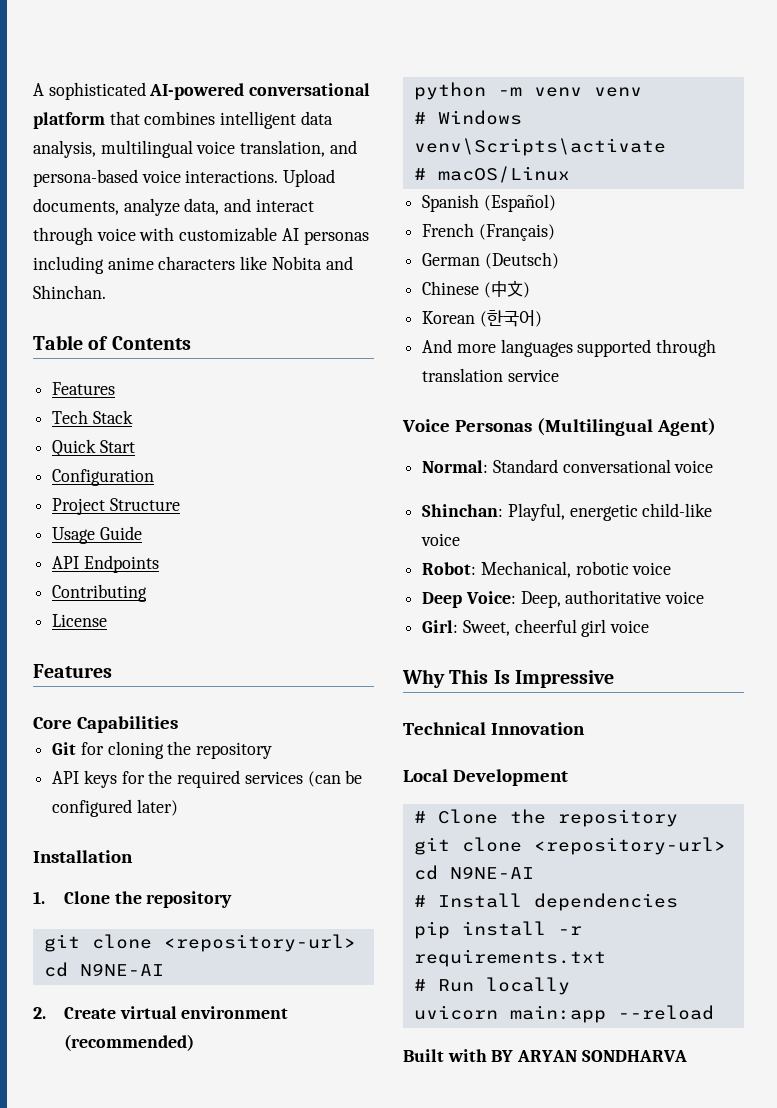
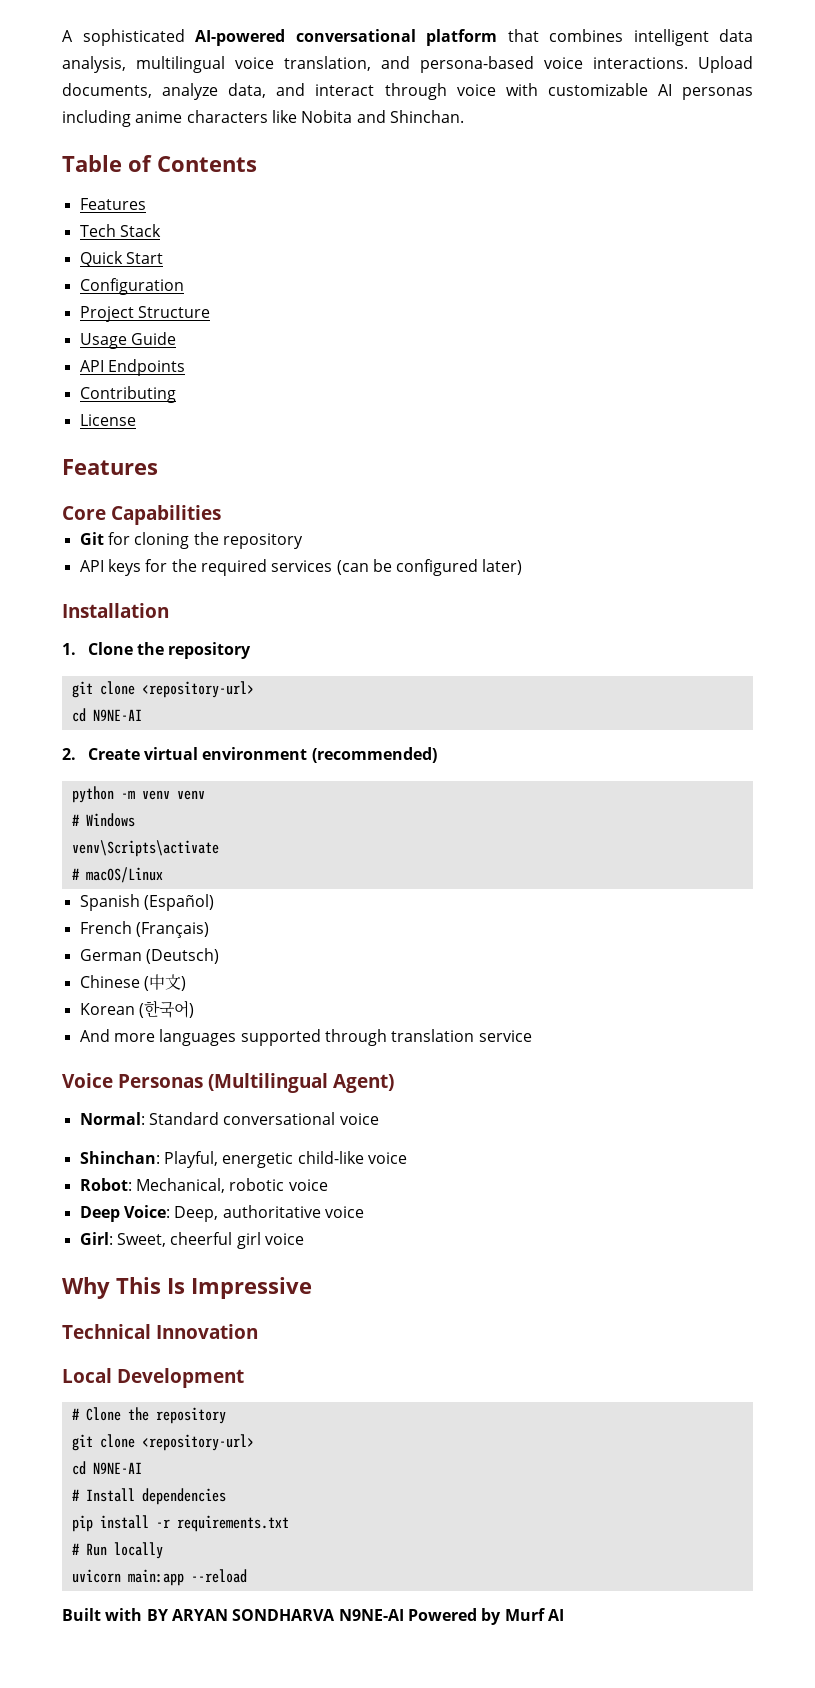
- Built with BY ARYAN SONDHARVA
+ Built with BY ARYAN SONDHARVA N9NE-AI Powered by Murf AI

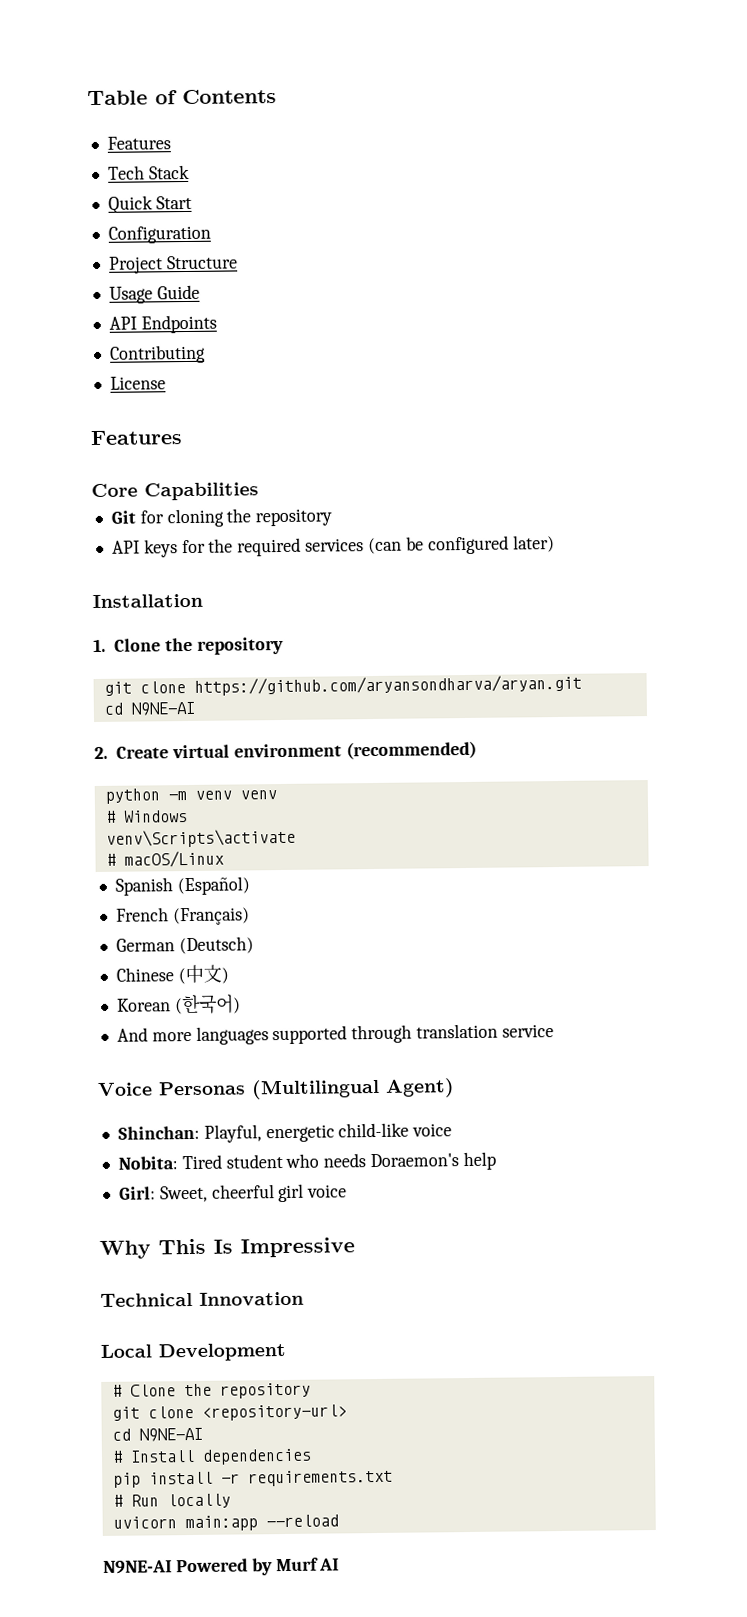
- A sophisticated AI-powered conversational platform that combines intelligent data analysis, multilingual voice translation, and persona-based voice interactions. Upload documents, analyze data, and interact through voice with customizable AI personas including anime characters like Nobita and Shinchan.
  1. Clone the repository
- git clone <repository-url>
+ git clone https://github.com/aryansondharva/aryan.git
- Normal: Standard conversational voice
- Robot: Mechanical, robotic voice
- Deep Voice: Deep, authoritative voice
+ Nobita: Tired student who needs Doraemon's help
- Built with BY ARYAN SONDHARVA N9NE-AI Powered by Murf AI
+ N9NE-AI Powered by Murf AI

